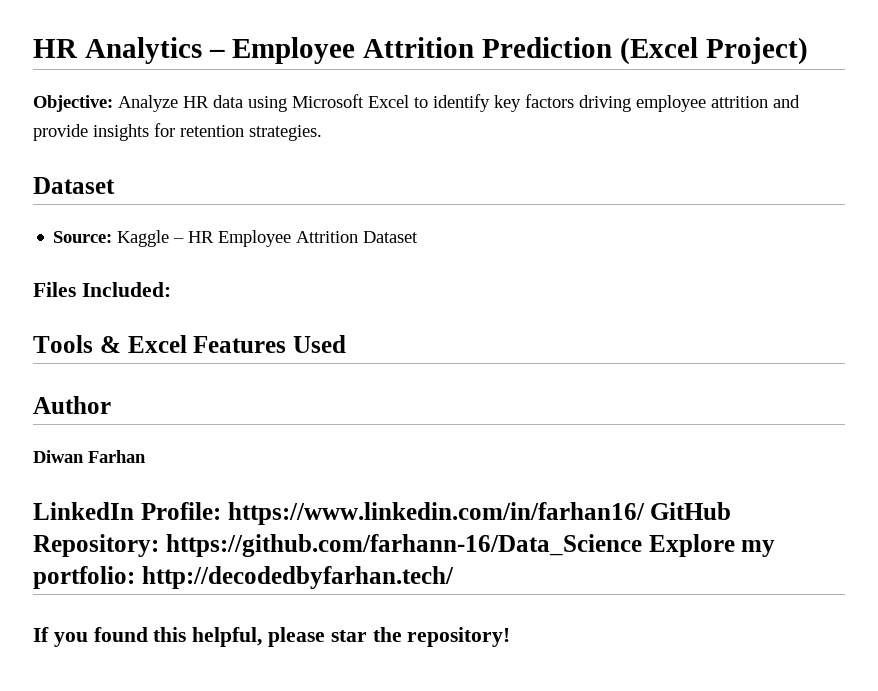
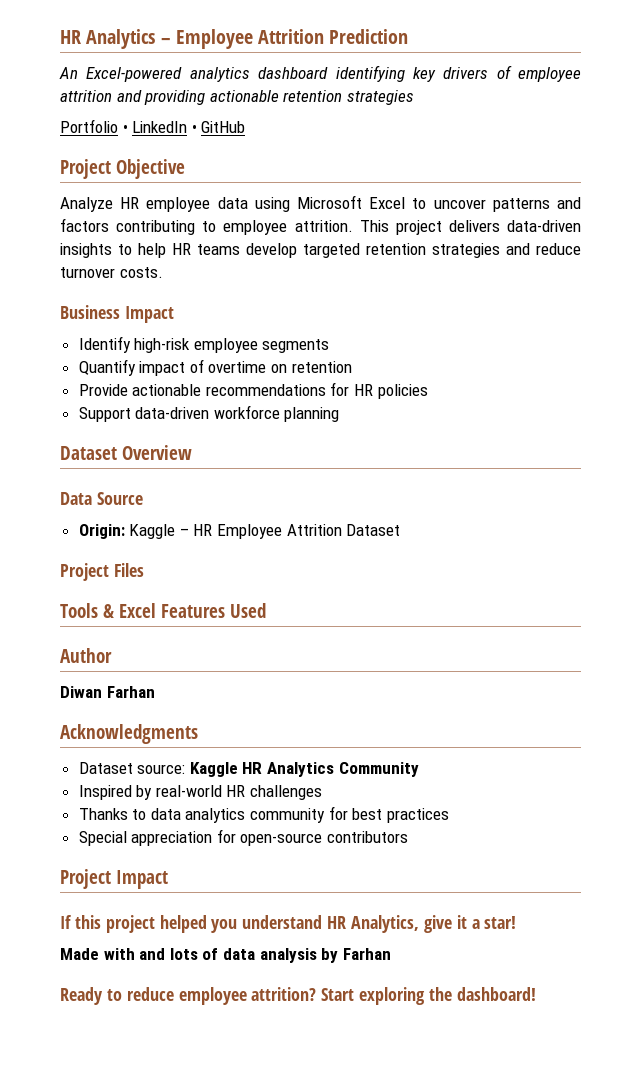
- HR Analytics – Employee Attrition Prediction (Excel Project)
- Objective: Analyze HR data using Microsoft Excel to identify key factors driving employee attrition and provide insights for retention strategies.
- Dataset
- Source: Kaggle – HR Employee Attrition Dataset
+ HR Analytics – Employee Attrition Prediction
+ An Excel-powered analytics dashboard identifying key drivers of employee attrition and providing actionable retention strategies
+ Portfolio • LinkedIn • GitHub
+ Project Objective
+ Analyze HR employee data using Microsoft Excel to uncover patterns and factors contributing to employee attrition. This project delivers data-driven insights to help HR teams develop targeted retention strategies and reduce turnover costs.
+ Business Impact
+ Identify high-risk employee segments
+ Quantify impact of overtime on retention
+ Provide actionable recommendations for HR policies
+ Support data-driven workforce planning
+ Dataset Overview
+ Data Source
+ Origin: Kaggle – HR Employee Attrition Dataset
- Files Included:
+ Project Files
- LinkedIn Profile: https://www.linkedin.com/in/farhan16/ GitHub Repository: https://github.com/farhann-16/Data_Science Explore my portfolio: http://decodedbyfarhan.tech/
- If you found this helpful, please star the repository!
+ Acknowledgments
+ Dataset source: Kaggle HR Analytics Community
+ Inspired by real-world HR challenges
+ Thanks to data analytics community for best practices
+ Special appreciation for open-source contributors
+ Project Impact
+ If this project helped you understand HR Analytics, give it a star!
+ Made with and lots of data analysis by Farhan
+ Ready to reduce employee attrition? Start exploring the dashboard!

